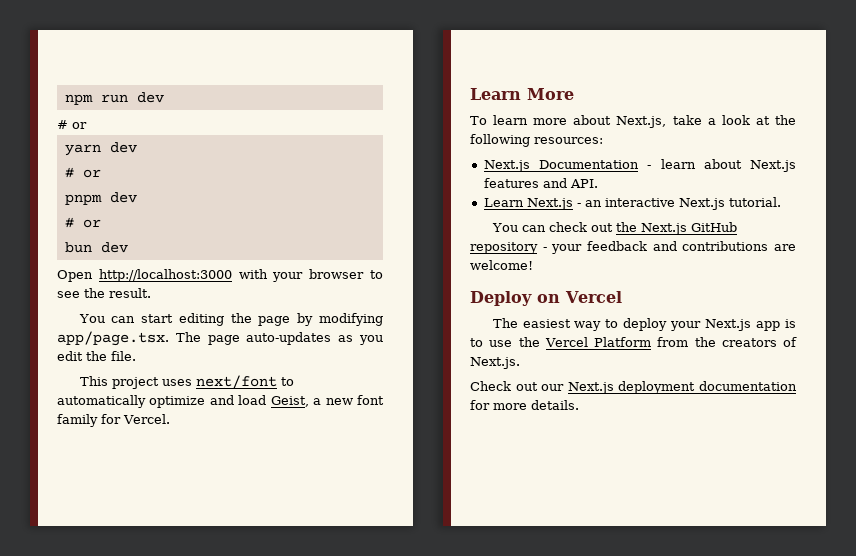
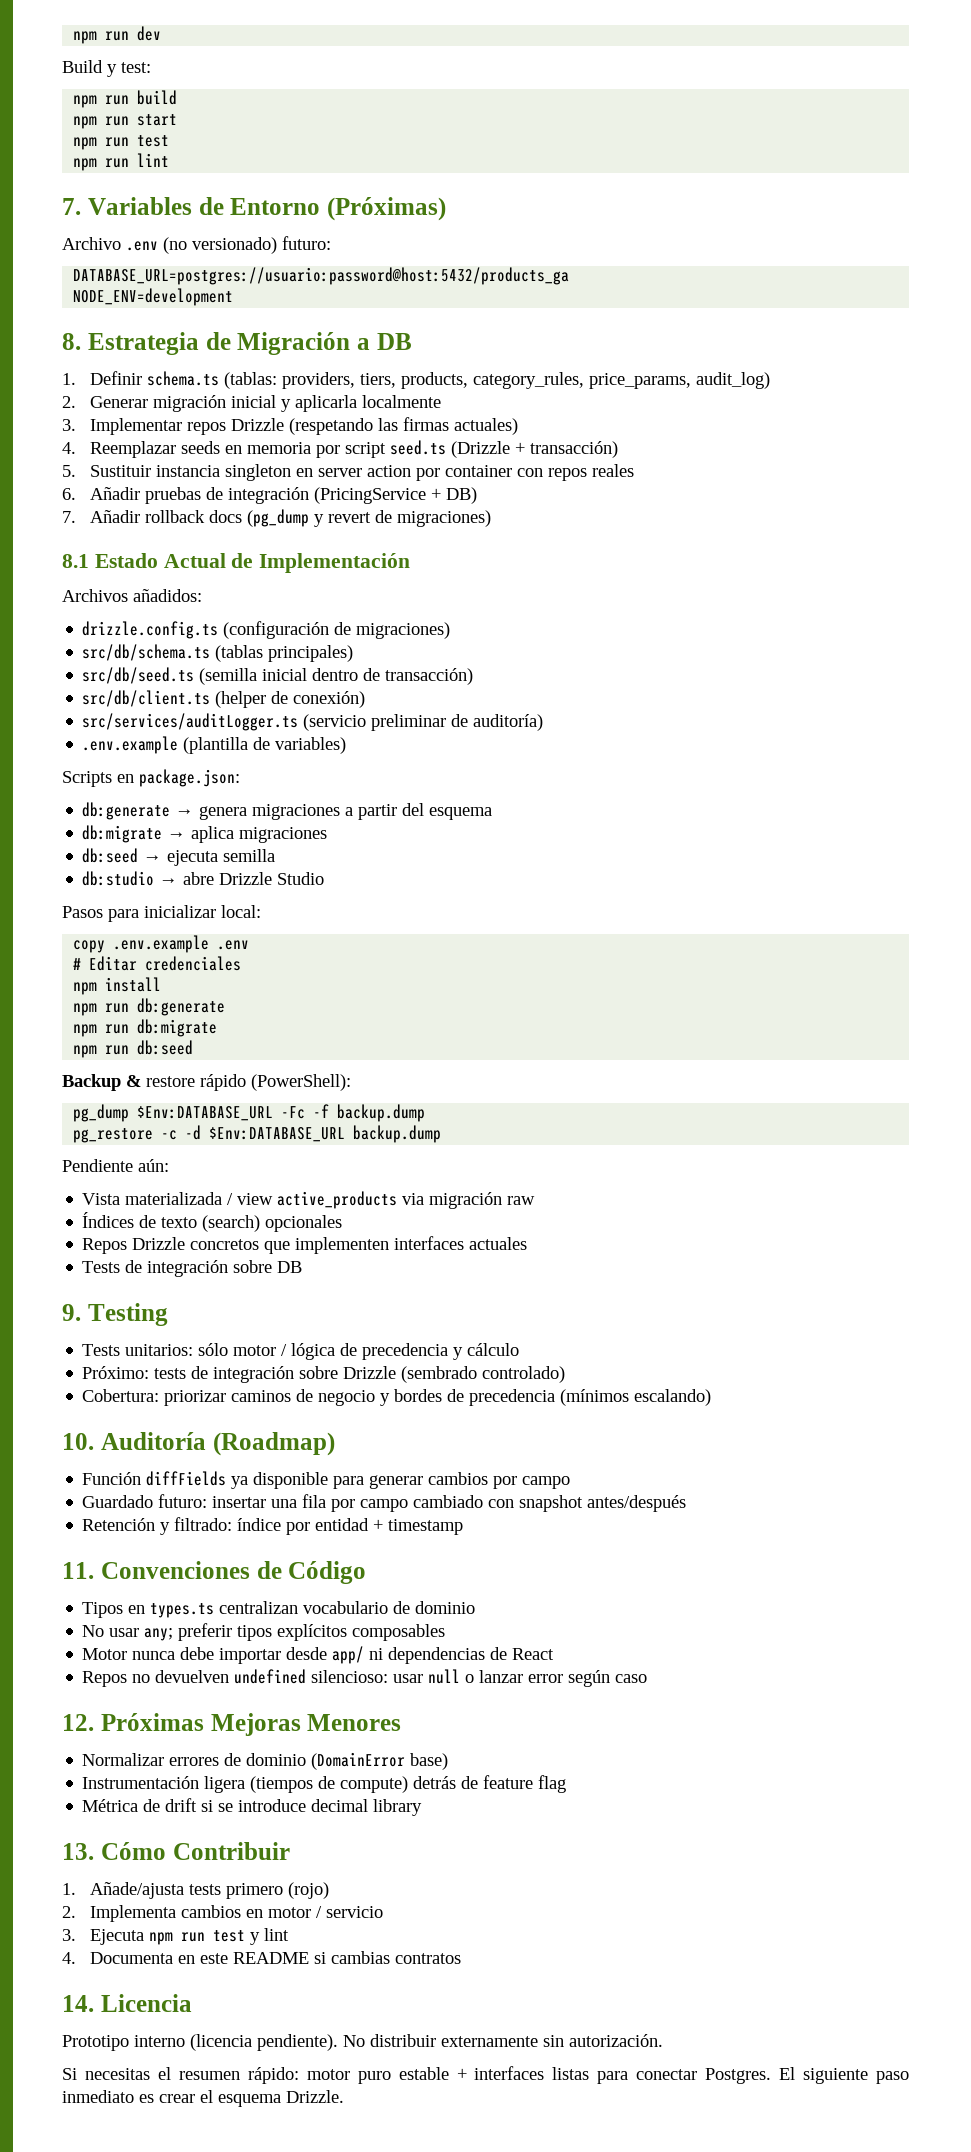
  npm run dev
- # or
- yarn dev
- # or
- pnpm dev
- # or
- bun dev
- Open http://localhost:3000 with your browser to see the result.
- You can start editing the page by modifying app/page.tsx. The page auto-updates as you edit the file.
- This project uses next/font to automatically optimize and load Geist, a new font family for Vercel.
- Learn More
- To learn more about Next.js, take a look at the following resources:
- Next.js Documentation - learn about Next.js features and API.
- Learn Next.js - an interactive Next.js tutorial.
- You can check out the Next.js GitHub repository - your feedback and contributions are welcome!
- Deploy on Vercel
- The easiest way to deploy your Next.js app is to use the Vercel Platform from the creators of Next.js.
- Check out our Next.js deployment documentation for more details.
+ Build y test:
+ npm run build
+ npm run start
+ npm run test
+ npm run lint
+ 7. Variables de Entorno (Próximas)
+ Archivo .env (no versionado) futuro:
+ DATABASE_URL=postgres://usuario:password@host:5432/products_ga
+ NODE_ENV=development
+ 8. Estrategia de Migración a DB
+ 1. Definir schema.ts (tablas: providers, tiers, products, category_rules, price_params, audit_log)
+ 2. Generar migración inicial y aplicarla localmente
+ 3. Implementar repos Drizzle (respetando las firmas actuales)
+ 4. Reemplazar seeds en memoria por script seed.ts (Drizzle + transacción)
+ 5. Sustituir instancia singleton en server action por container con repos reales
+ 6. Añadir pruebas de integración (PricingService + DB)
+ 7. Añadir rollback docs (pg_dump y revert de migraciones)
+ 8.1 Estado Actual de Implementación
+ Archivos añadidos:
+ drizzle.config.ts (configuración de migraciones)
+ src/db/schema.ts (tablas principales)
+ src/db/seed.ts (semilla inicial dentro de transacción)
+ src/db/client.ts (helper de conexión)
+ src/services/auditLogger.ts (servicio preliminar de auditoría)
+ .env.example (plantilla de variables)
+ Scripts en package.json:
+ db:generate → genera migraciones a partir del esquema
+ db:migrate → aplica migraciones
+ db:seed → ejecuta semilla
+ db:studio → abre Drizzle Studio
+ Pasos para inicializar local:
+ copy .env.example .env
+ # Editar credenciales
+ npm install
+ npm run db:generate
+ npm run db:migrate
+ npm run db:seed
+ Backup & restore rápido (PowerShell):
+ pg_dump $Env:DATABASE_URL -Fc -f backup.dump
+ pg_restore -c -d $Env:DATABASE_URL backup.dump
+ Pendiente aún:
+ Vista materializada / view active_products via migración raw
+ Índices de texto (search) opcionales
+ Repos Drizzle concretos que implementen interfaces actuales
+ Tests de integración sobre DB
+ 9. Testing
+ Tests unitarios: sólo motor / lógica de precedencia y cálculo
+ Próximo: tests de integración sobre Drizzle (sembrado controlado)
+ Cobertura: priorizar caminos de negocio y bordes de precedencia (mínimos escalando)
+ 10. Auditoría (Roadmap)
+ Función diffFields ya disponible para generar cambios por campo
+ Guardado futuro: insertar una fila por campo cambiado con snapshot antes/después
+ Retención y filtrado: índice por entidad + timestamp
+ 11. Convenciones de Código
+ Tipos en types.ts centralizan vocabulario de dominio
+ No usar any; preferir tipos explícitos composables
+ Motor nunca debe importar desde app/ ni dependencias de React
+ Repos no devuelven undefined silencioso: usar null o lanzar error según caso
+ 12. Próximas Mejoras Menores
+ Normalizar errores de dominio (DomainError base)
+ Instrumentación ligera (tiempos de compute) detrás de feature flag
+ Métrica de drift si se introduce decimal library
+ 13. Cómo Contribuir
+ 1. Añade/ajusta tests primero (rojo)
+ 2. Implementa cambios en motor / servicio
+ 3. Ejecuta npm run test y lint
+ 4. Documenta en este README si cambias contratos
+ 14. Licencia
+ Prototipo interno (licencia pendiente). No distribuir externamente sin autorización.
+ Si necesitas el resumen rápido: motor puro estable + interfaces listas para conectar Postgres. El siguiente paso inmediato es crear el esquema Drizzle.

